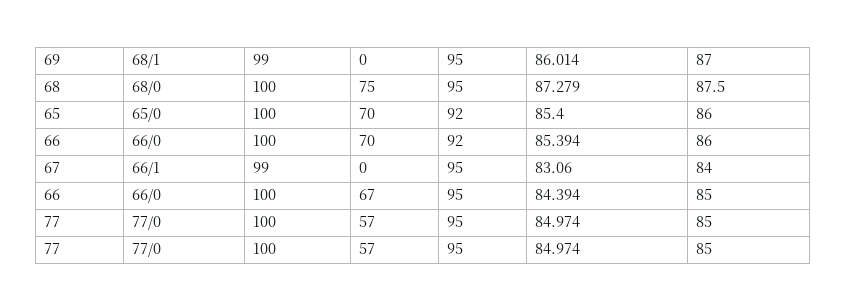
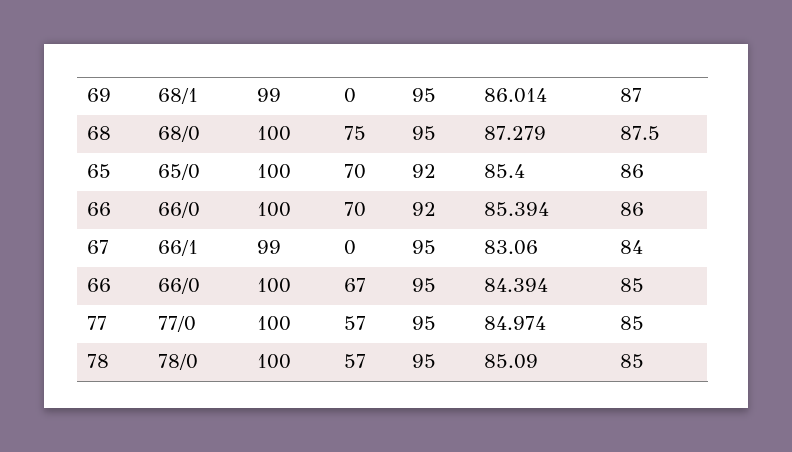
  66 | 66/0 | 100 | 67 | 95 | 84.394 | 85
  77 | 77/0 | 100 | 57 | 95 | 84.974 | 85
- 77 | 77/0 | 100 | 57 | 95 | 84.974 | 85
+ 78 | 78/0 | 100 | 57 | 95 | 85.09 | 85

